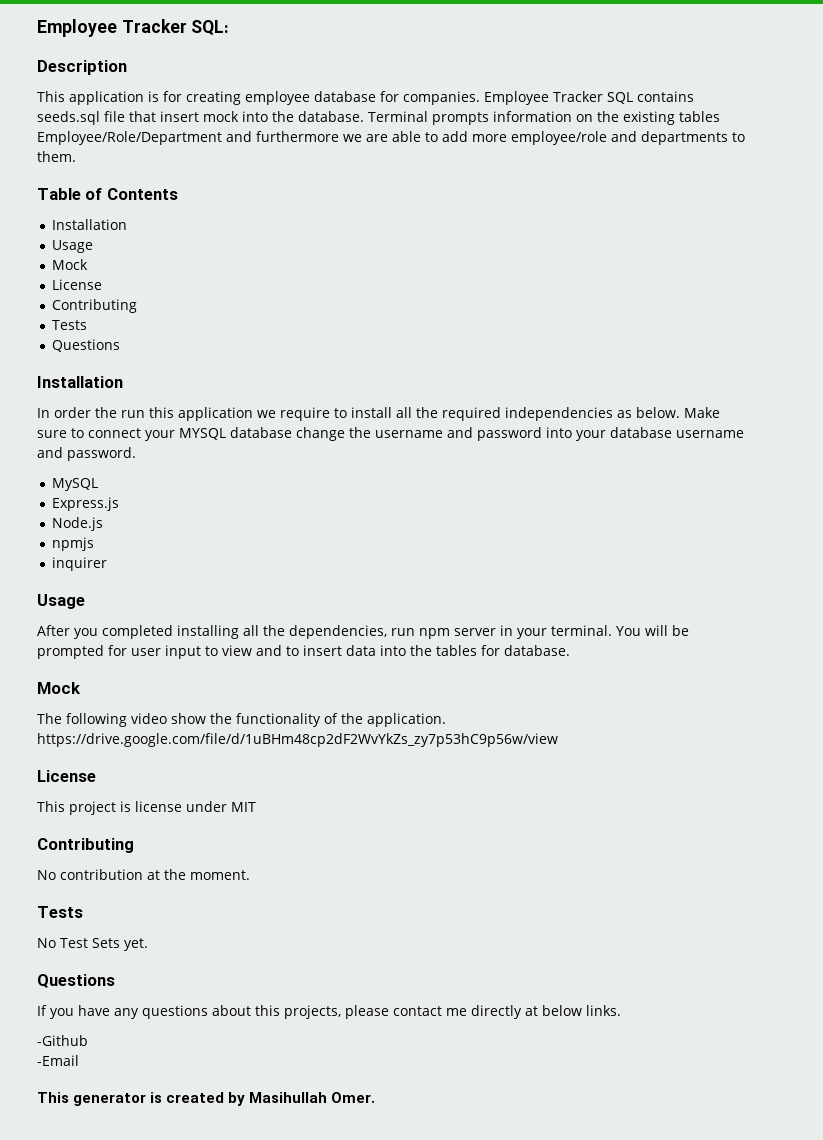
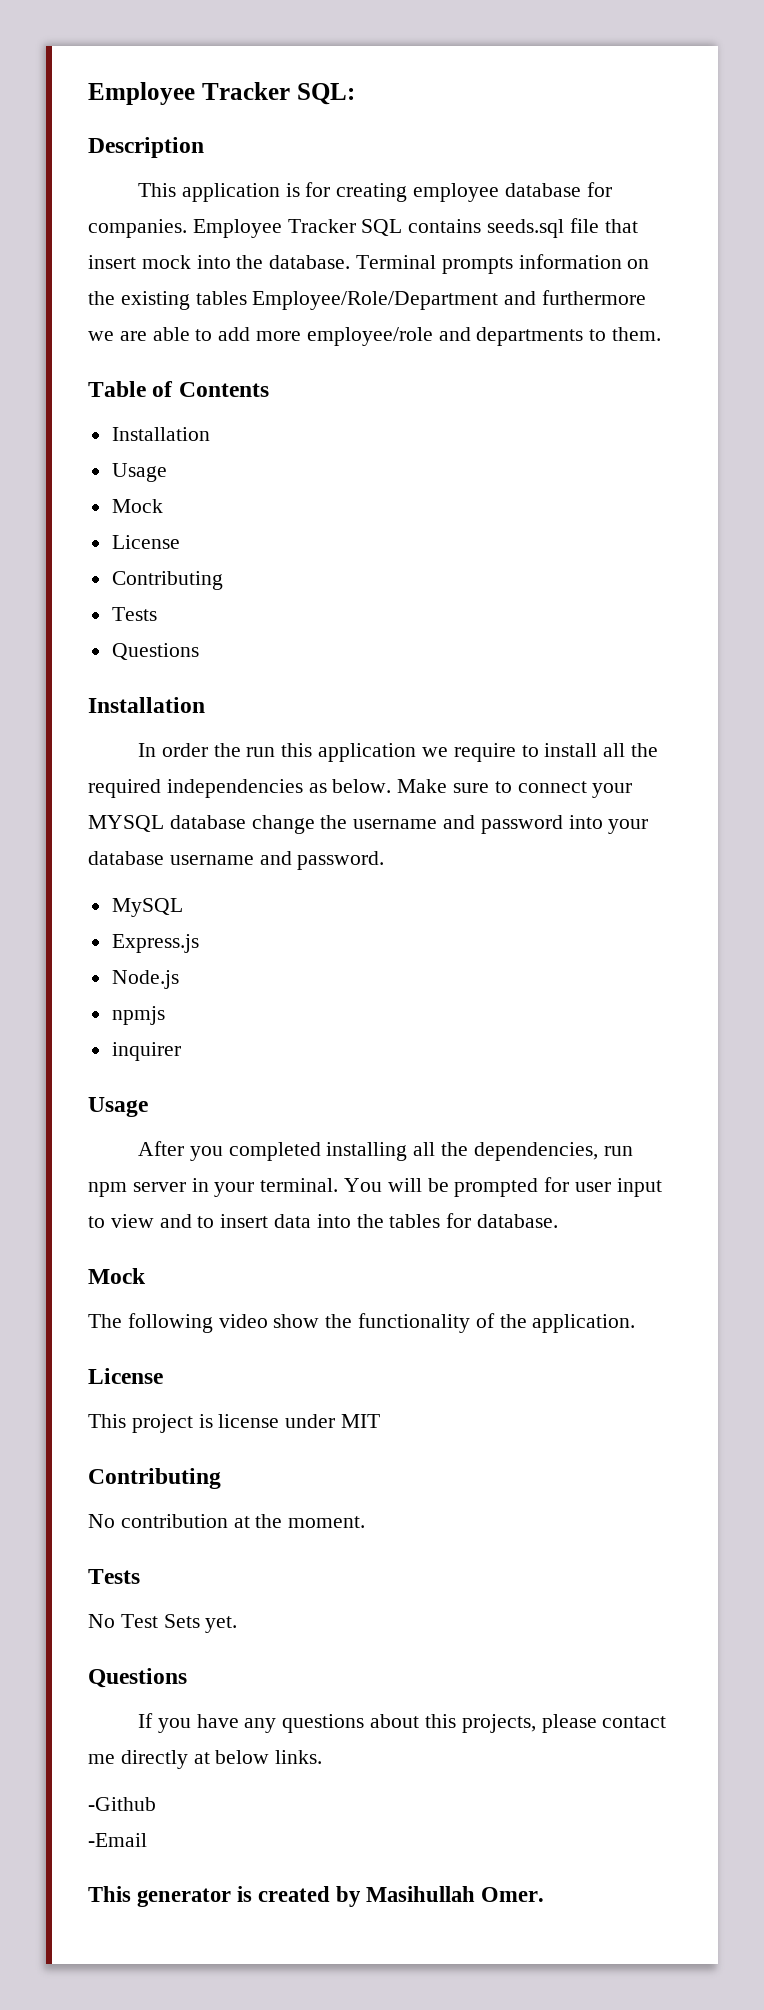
- The following video show the functionality of the application. https://drive.google.com/file/d/1uBHm48cp2dF2WvYkZs_zy7p53hC9p56w/view
+ The following video show the functionality of the application.

